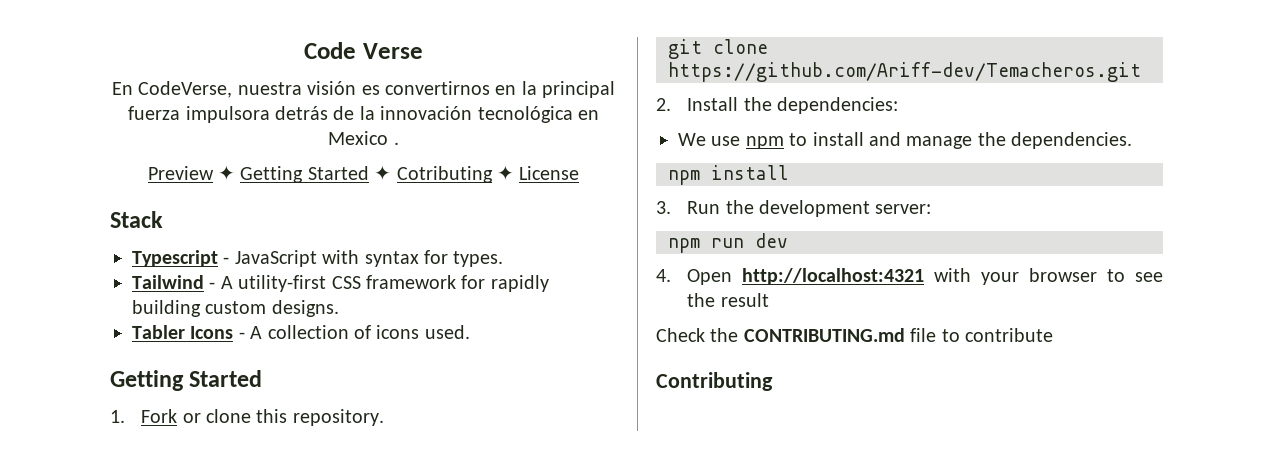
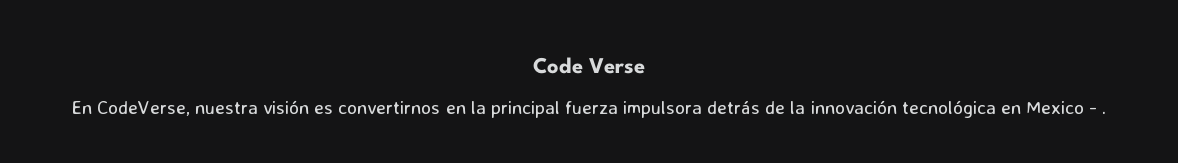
- En CodeVerse, nuestra visión es convertirnos en la principal fuerza impulsora detrás de la innovación tecnológica en Mexico .
+ En CodeVerse, nuestra visión es convertirnos en la principal fuerza impulsora detrás de la innovación tecnológica en Mexico - .
- Preview ✦ Getting Started ✦ Cotributing ✦ License
- Stack
- Typescript - JavaScript with syntax for types.
- Tailwind - A utility-first CSS framework for rapidly building custom designs.
- Tabler Icons - A collection of icons used.
- Getting Started
- 1. Fork or clone this repository.
- git clone https://github.com/Ariff-dev/Temacheros.git
- 2. Install the dependencies:
- We use npm to install and manage the dependencies.
- npm install
- 3. Run the development server:
- npm run dev
- 4. Open http://localhost:4321 with your browser to see the result
- Check the CONTRIBUTING.md file to contribute
- Contributing

